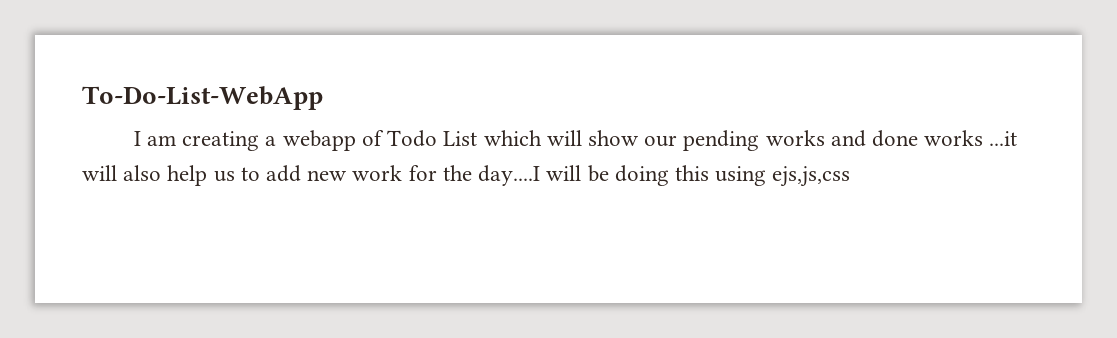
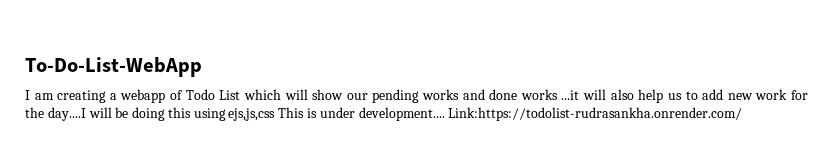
- I am creating a webapp of Todo List which will show our pending works and done works ...it will also help us to add new work for the day....I will be doing this using ejs,js,css
+ I am creating a webapp of Todo List which will show our pending works and done works ...it will also help us to add new work for the day....I will be doing this using ejs,js,css This is under development.... Link:https://todolist-rudrasankha.onrender.com/

